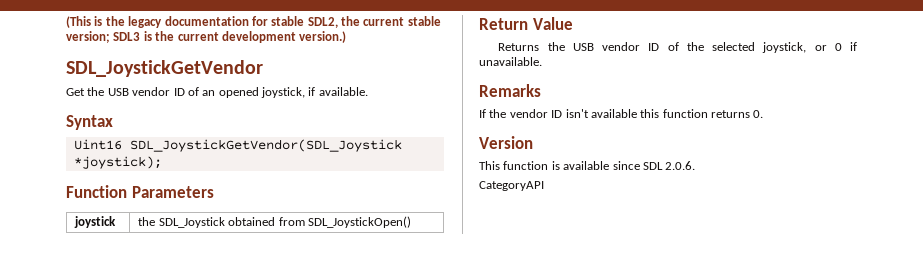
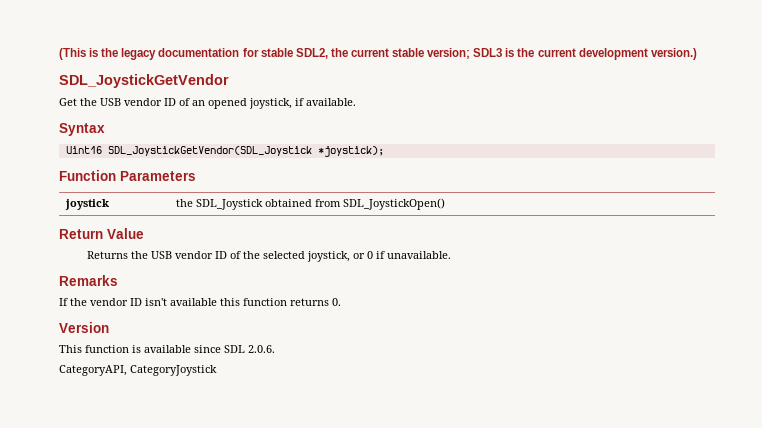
- CategoryAPI
+ CategoryAPI, CategoryJoystick

